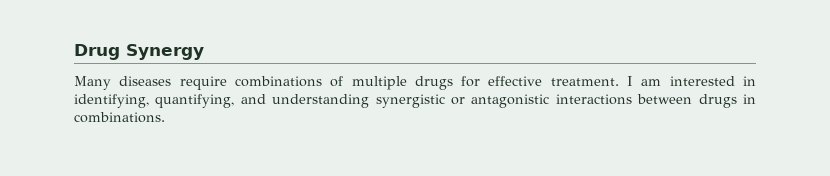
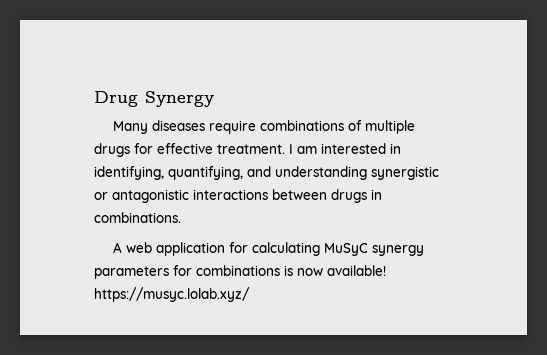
+ A web application for calculating MuSyC synergy parameters for combinations is now available! https://musyc.lolab.xyz/

